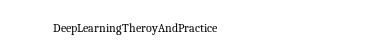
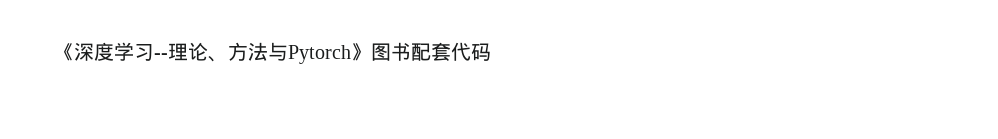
- DeepLearningTheroyAndPractice
+ 《深度学习--理论、方法与Pytorch》图书配套代码

